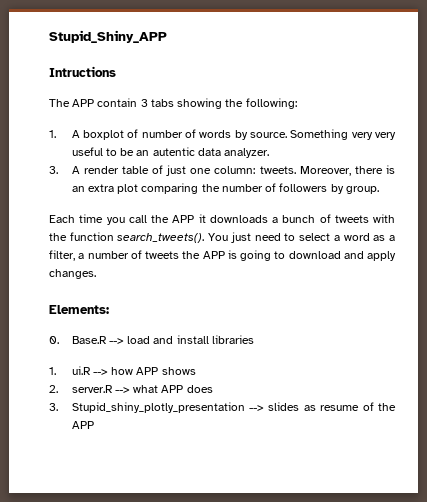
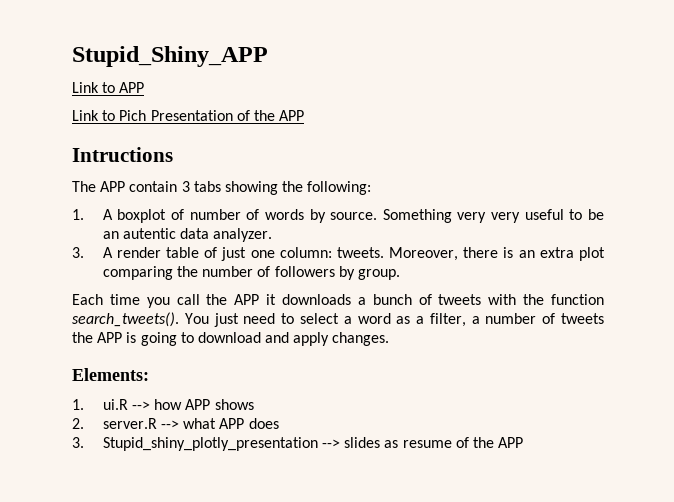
+ Link to APP
+ Link to Pich Presentation of the APP
- 0. Base.R --> load and install libraries

